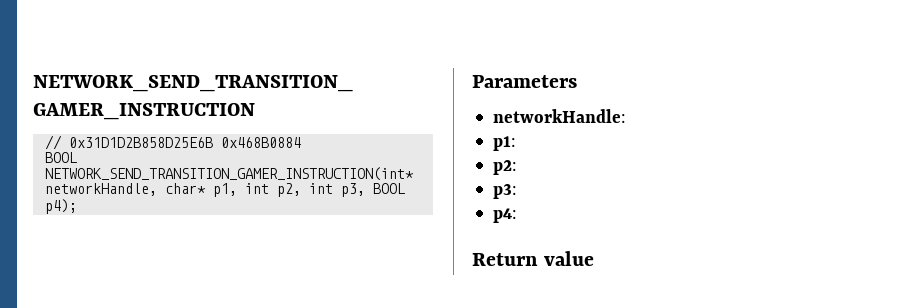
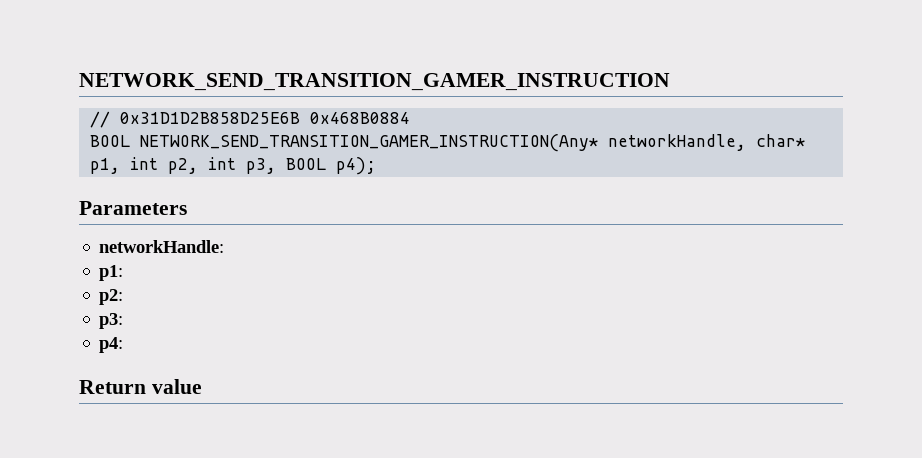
- BOOL NETWORK_SEND_TRANSITION_GAMER_INSTRUCTION(int* networkHandle, char* p1, int p2, int p3, BOOL p4);
+ BOOL NETWORK_SEND_TRANSITION_GAMER_INSTRUCTION(Any* networkHandle, char* p1, int p2, int p3, BOOL p4);

